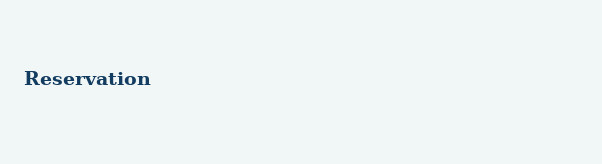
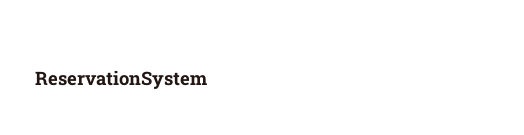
- Reservation
+ ReservationSystem

